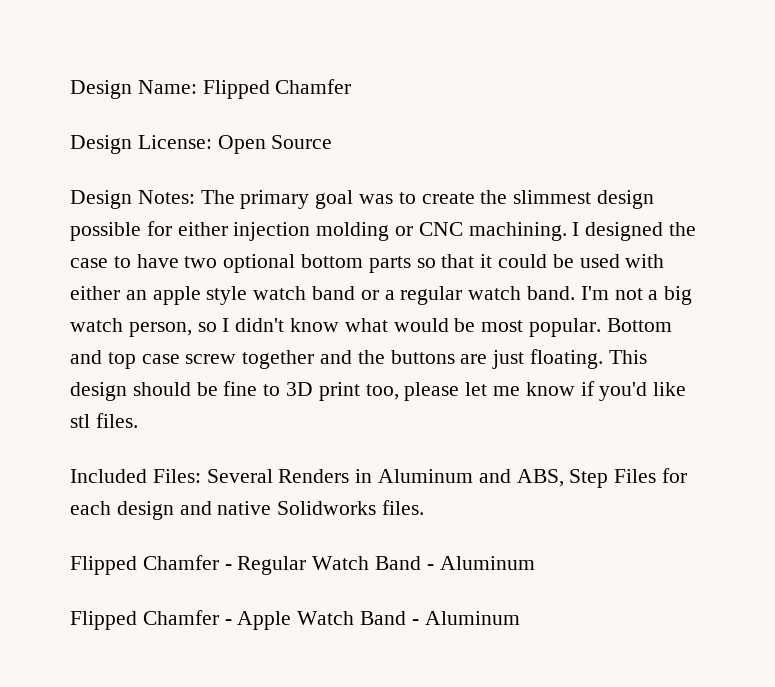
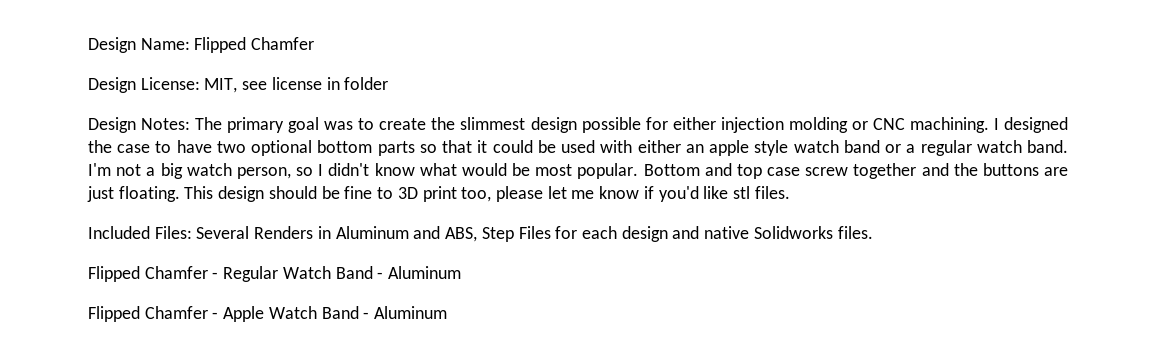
- Design License: Open Source
+ Design License: MIT, see license in folder

